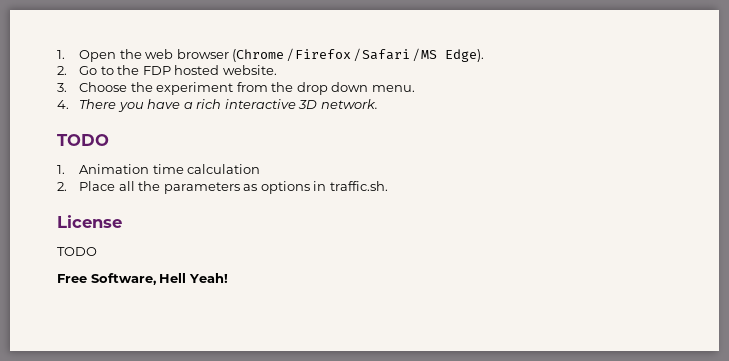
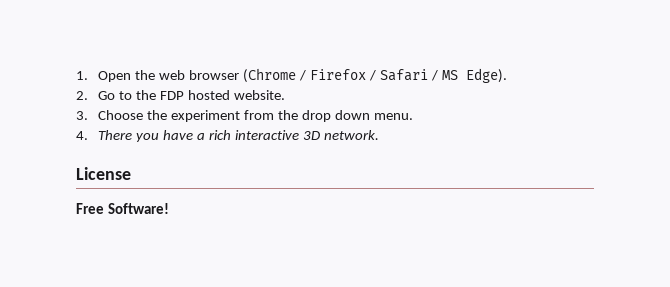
  4. There you have a rich interactive 3D network.
- TODO
- 1. Animation time calculation
- 2. Place all the parameters as options in traffic.sh.
  License
- TODO
- Free Software, Hell Yeah!
+ Free Software!

